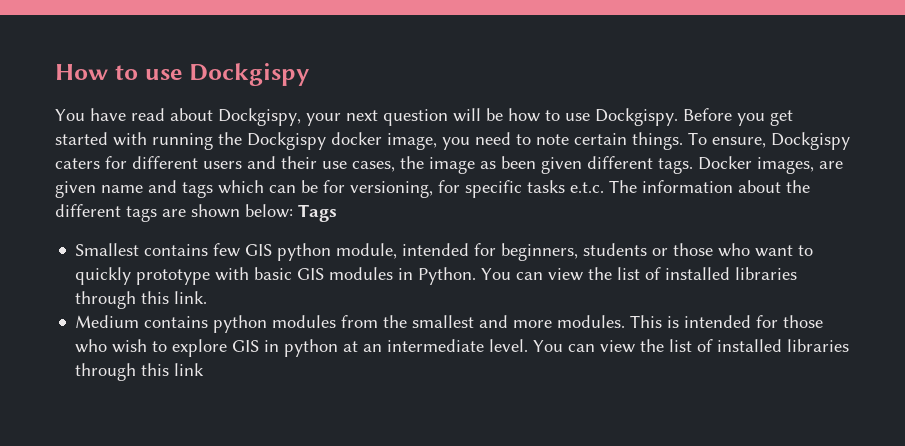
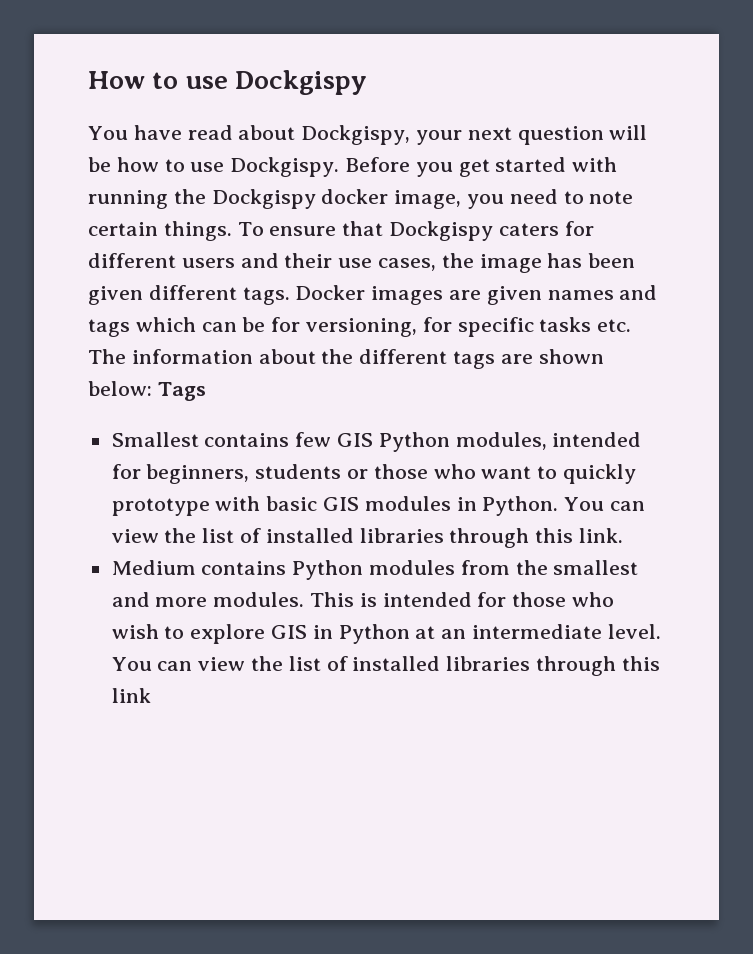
- To ensure, Dockgispy caters for different users and their use cases, the image as been given different tags.
+ To ensure that Dockgispy caters for different users and their use cases, the image has been given different tags.
- Docker images, are given name and tags which can be for versioning, for specific tasks e.t.c. The information about the different tags are shown below: Tags
+ Docker images are given names and tags which can be for versioning, for specific tasks etc. The information about the different tags are shown below: Tags
- Smallest contains few GIS python module, intended for beginners, students or those who want to quickly prototype with basic GIS modules in Python.
+ Smallest contains few GIS Python modules, intended for beginners, students or those who want to quickly prototype with basic GIS modules in Python.
- Medium contains python modules from the smallest and more modules.
+ Medium contains Python modules from the smallest and more modules.
- This is intended for those who wish to explore GIS in python at an intermediate level.
+ This is intended for those who wish to explore GIS in Python at an intermediate level.

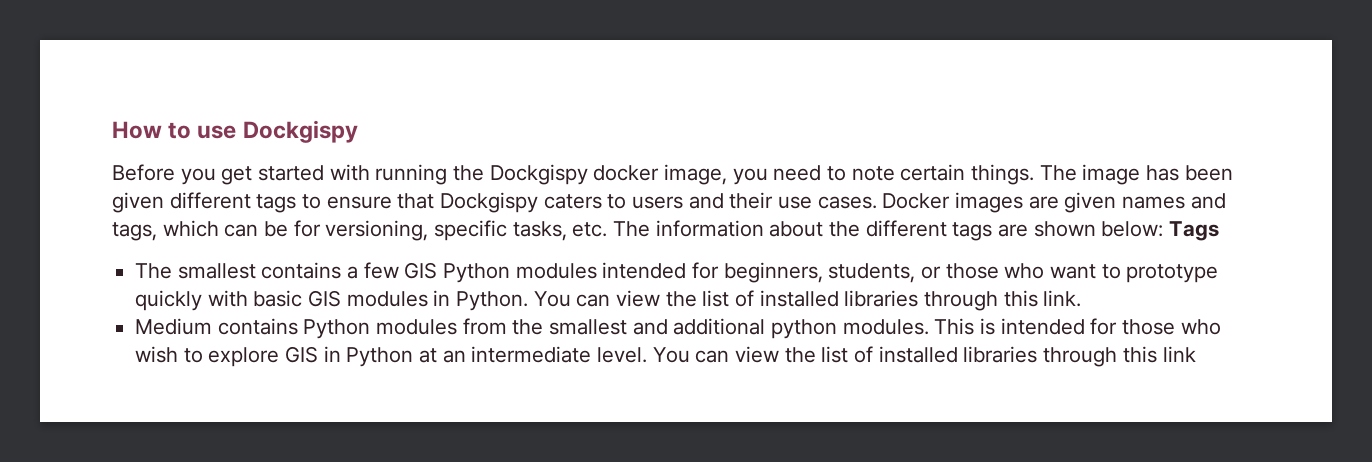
- You have read about Dockgispy, your next question will be how to use Dockgispy.
- To ensure that Dockgispy caters for different users and their use cases, the image has been given different tags.
+ The image has been given different tags to ensure that Dockgispy caters to users and their use cases.
- Docker images are given names and tags which can be for versioning, for specific tasks etc. The information about the different tags are shown below: Tags
+ Docker images are given names and tags, which can be for versioning, specific tasks, etc. The information about the different tags are shown below: Tags
- Smallest contains few GIS Python modules, intended for beginners, students or those who want to quickly prototype with basic GIS modules in Python.
+ The smallest contains a few GIS Python modules intended for beginners, students, or those who want to prototype quickly with basic GIS modules in Python.
- Medium contains Python modules from the smallest and more modules.
+ Medium contains Python modules from the smallest and additional python modules.

